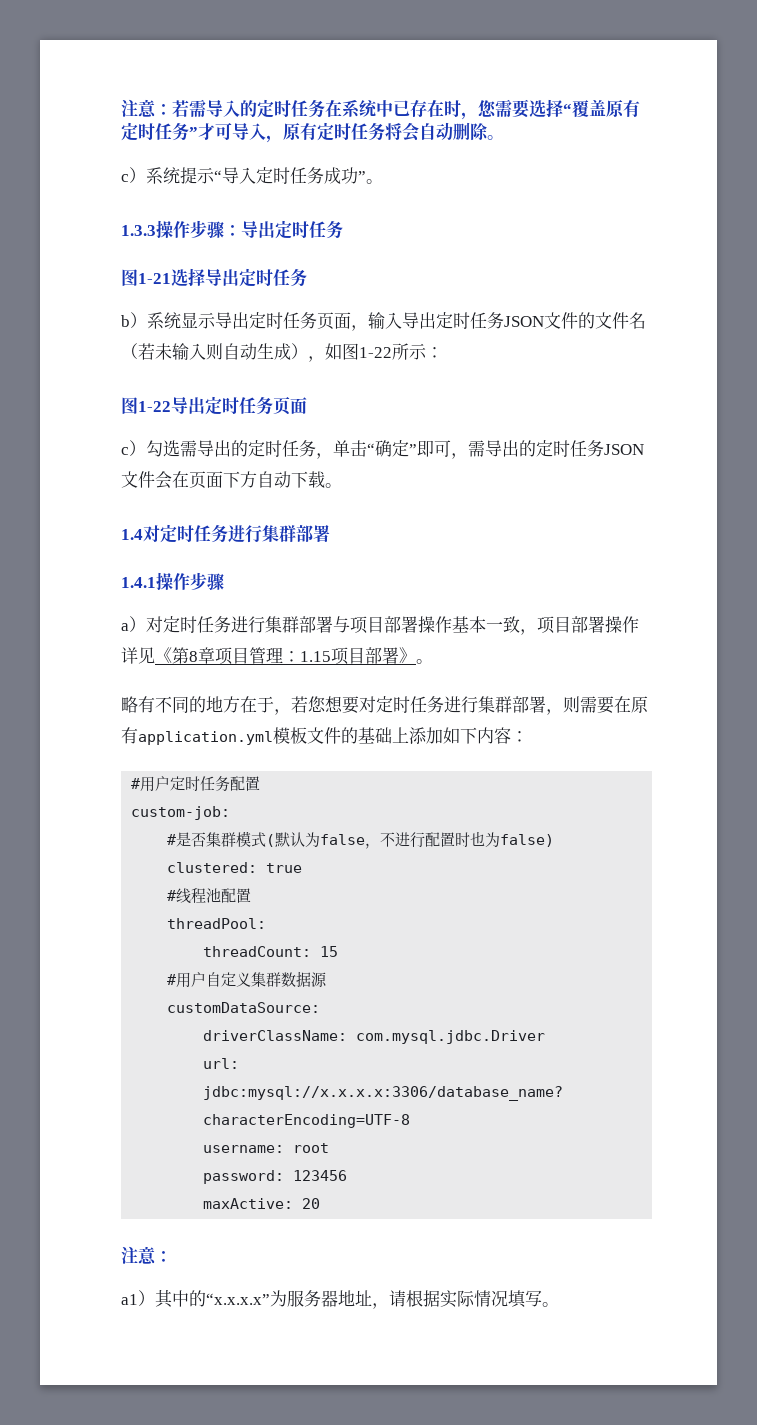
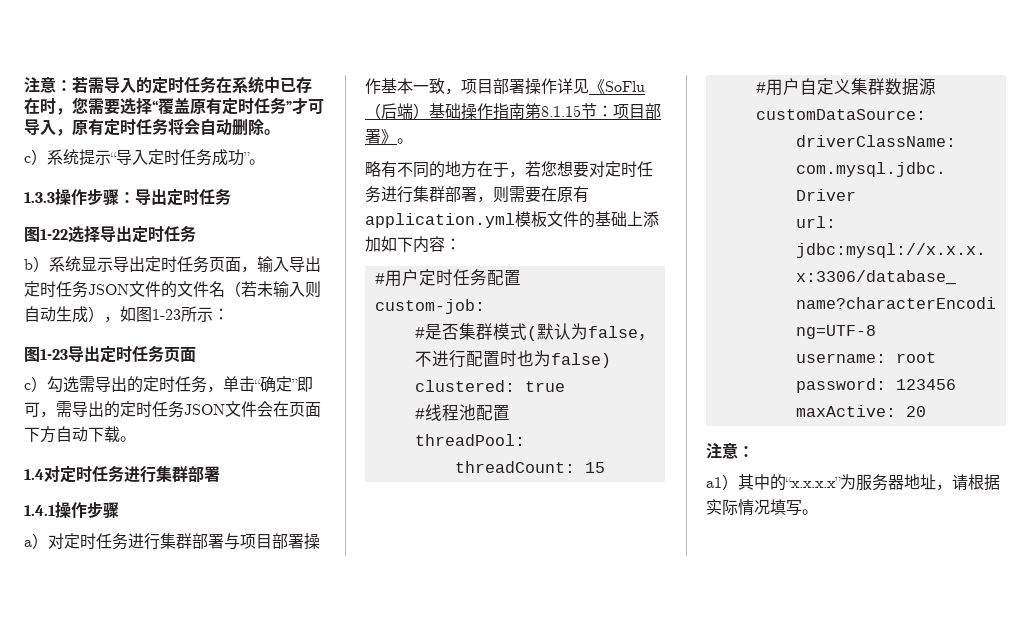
- 图1-21选择导出定时任务
+ 图1-22选择导出定时任务
- b）系统显示导出定时任务页面，输入导出定时任务JSON文件的文件名（若未输入则自动生成），如图1-22所示：
+ b）系统显示导出定时任务页面，输入导出定时任务JSON文件的文件名（若未输入则自动生成），如图1-23所示：
- 图1-22导出定时任务页面
+ 图1-23导出定时任务页面
- a）对定时任务进行集群部署与项目部署操作基本一致，项目部署操作详见《第8章项目管理：1.15项目部署》。
+ a）对定时任务进行集群部署与项目部署操作基本一致，项目部署操作详见《SoFlu（后端）基础操作指南第8.1.15节：项目部署》。

